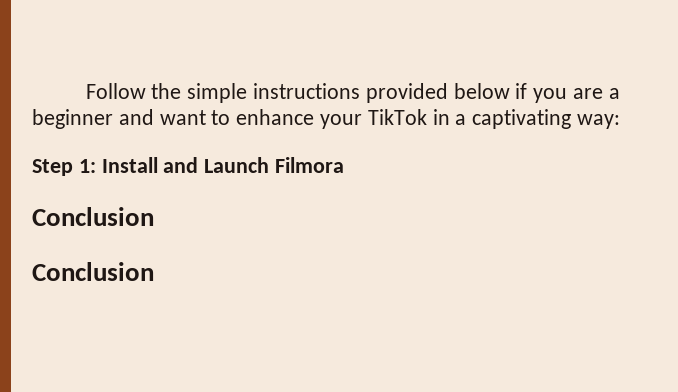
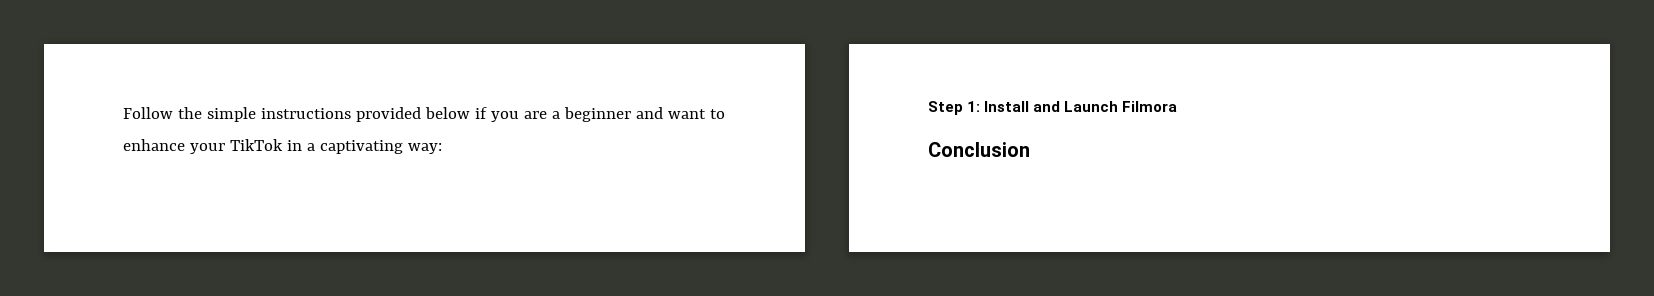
  Step 1: Install and Launch Filmora
- Conclusion

